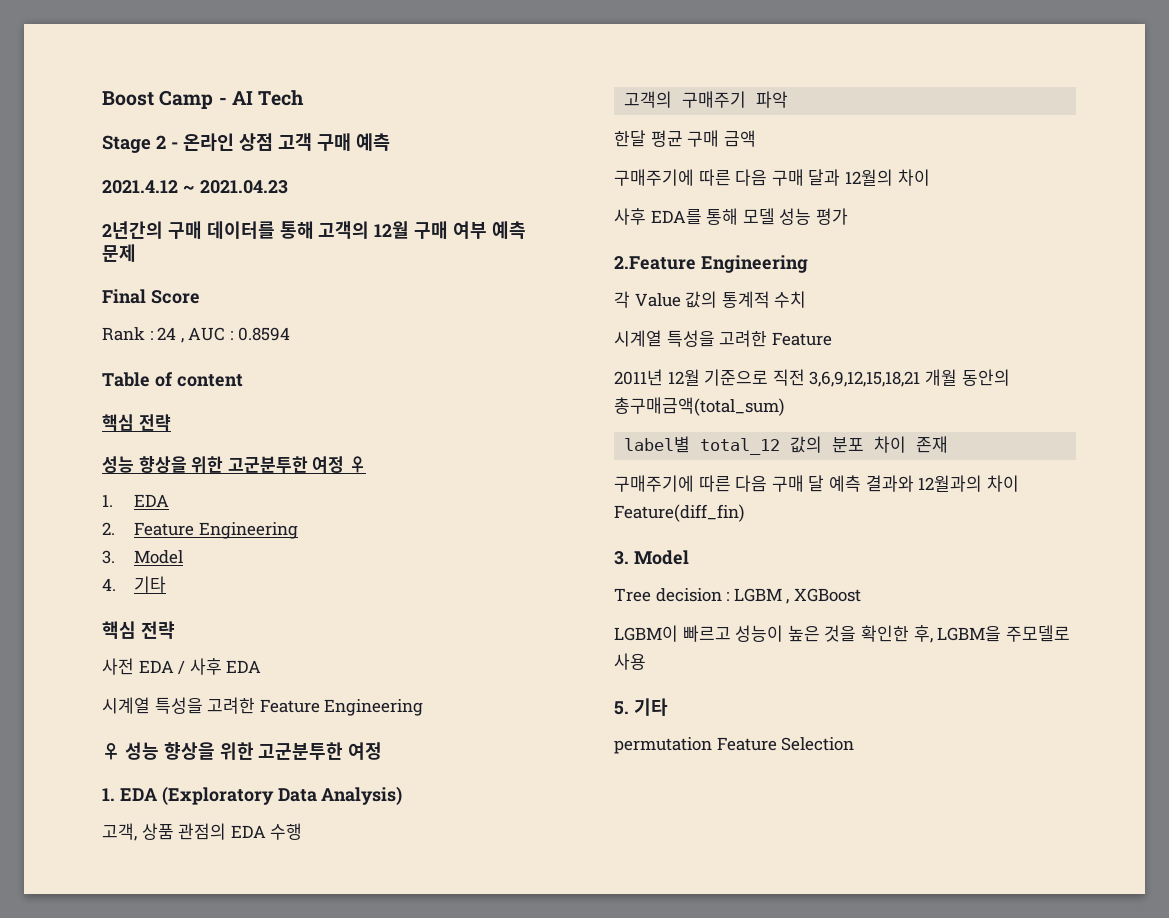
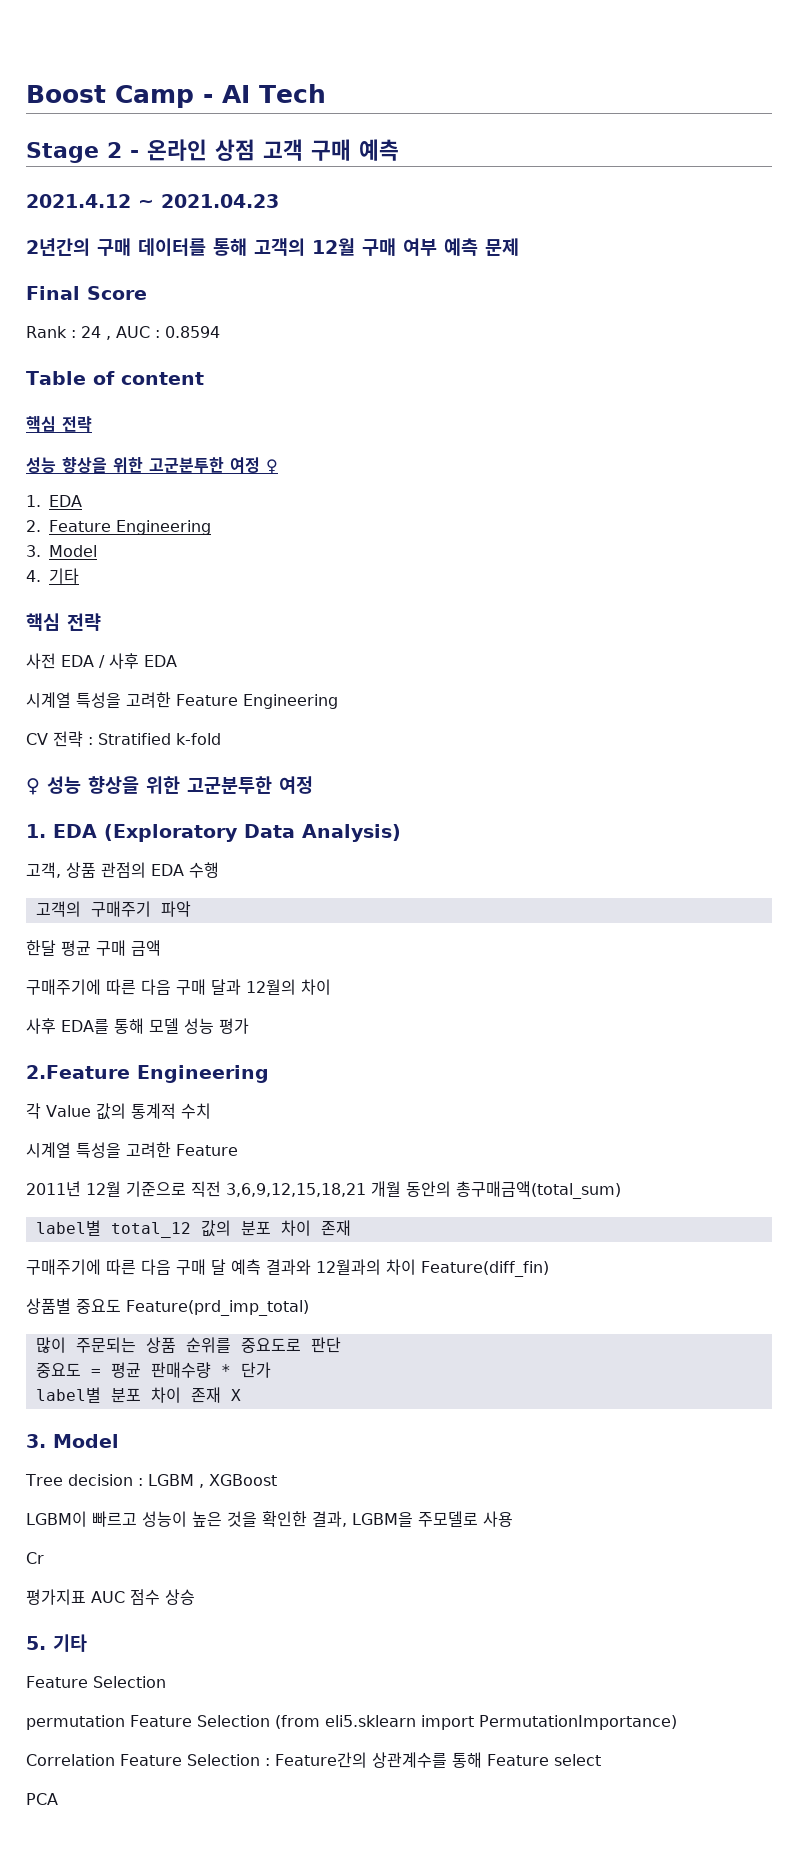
+ CV 전략 : Stratified k-fold
+ 상품별 중요도 Feature(prd_imp_total)
+ 많이 주문되는 상품 순위를 중요도로 판단
+ 중요도 = 평균 판매수량 * 단가
+ label별 분포 차이 존재 X
- LGBM이 빠르고 성능이 높은 것을 확인한 후, LGBM을 주모델로 사용
+ LGBM이 빠르고 성능이 높은 것을 확인한 결과, LGBM을 주모델로 사용
+ Cr
+ 평가지표 AUC 점수 상승
  5. 기타
+ Feature Selection
- permutation Feature Selection
+ permutation Feature Selection (from eli5.sklearn import PermutationImportance)
+ Correlation Feature Selection : Feature간의 상관계수를 통해 Feature select
+ PCA

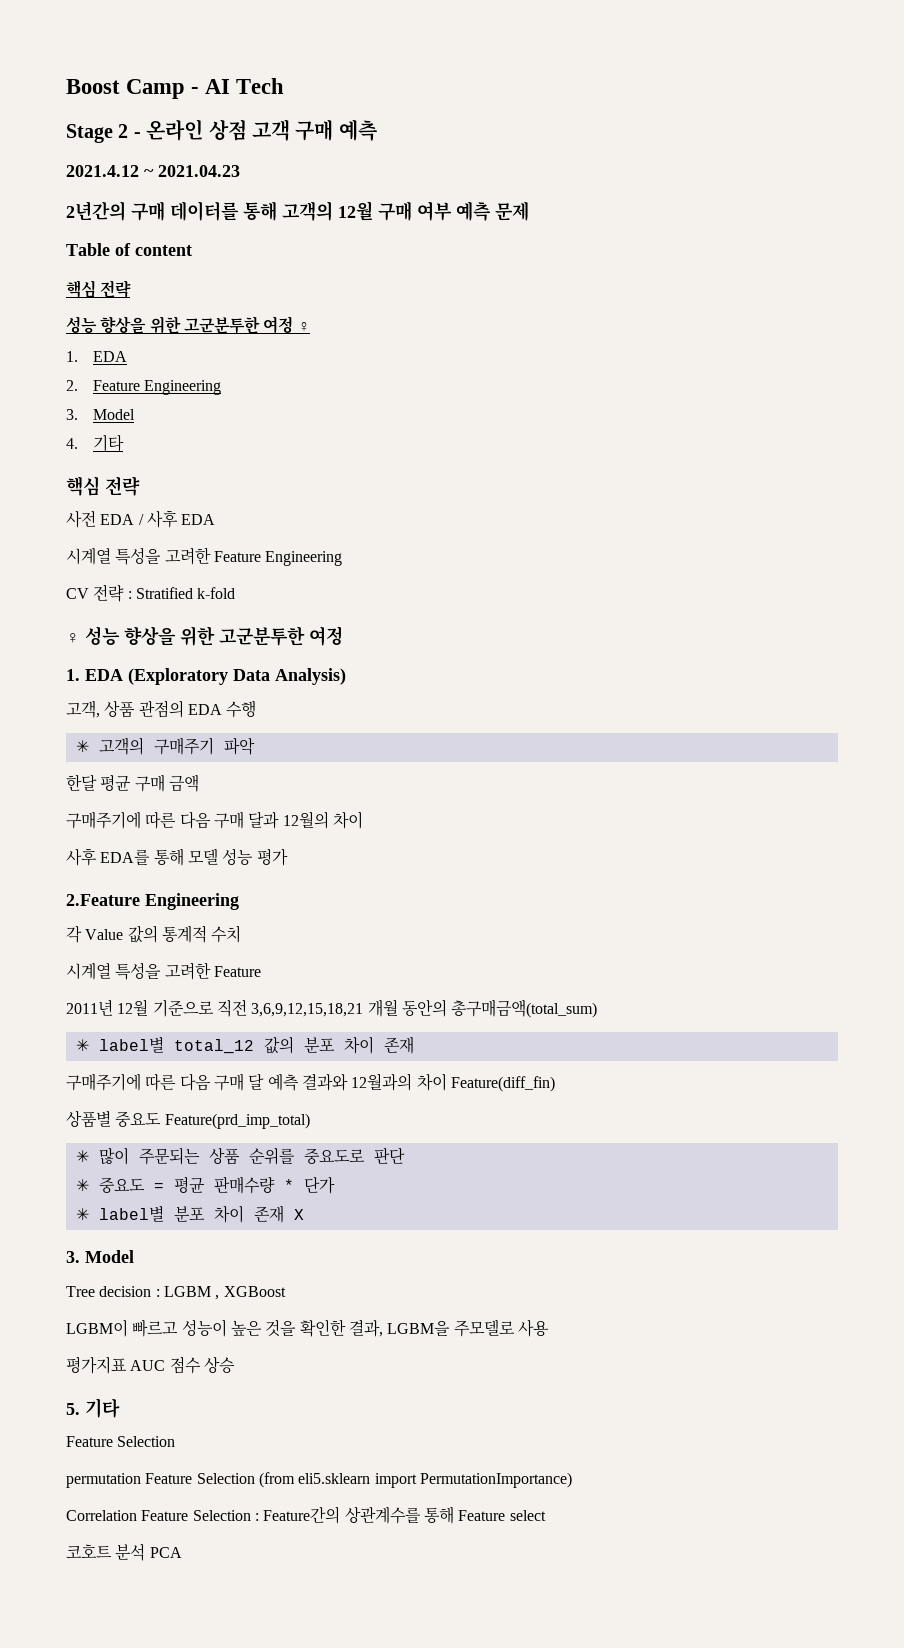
- Final Score
- Rank : 24 , AUC : 0.8594
- 고객의 구매주기 파악
+ ✳ 고객의 구매주기 파악
- label별 total_12 값의 분포 차이 존재
+ ✳ label별 total_12 값의 분포 차이 존재
- 많이 주문되는 상품 순위를 중요도로 판단
+ ✳ 많이 주문되는 상품 순위를 중요도로 판단
- 중요도 = 평균 판매수량 * 단가
+ ✳ 중요도 = 평균 판매수량 * 단가
- label별 분포 차이 존재 X
+ ✳ label별 분포 차이 존재 X
- Cr
- PCA
+ 코호트 분석 PCA

